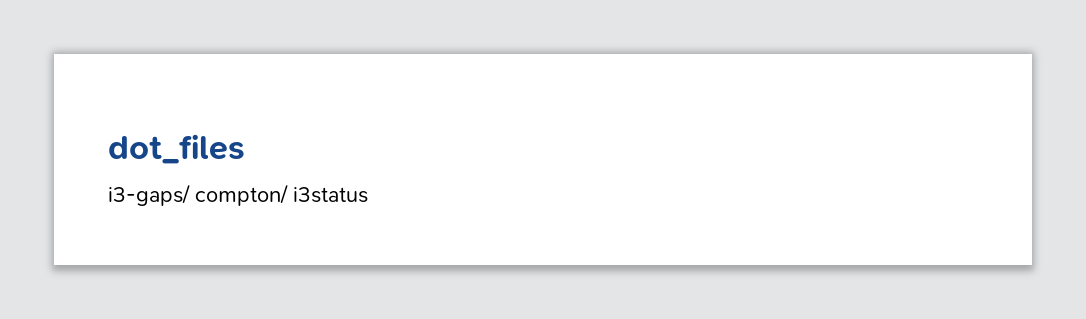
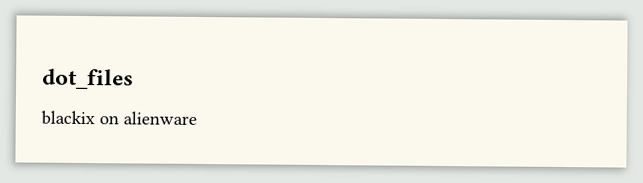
- i3-gaps/ compton/ i3status
+ blackix on alienware

